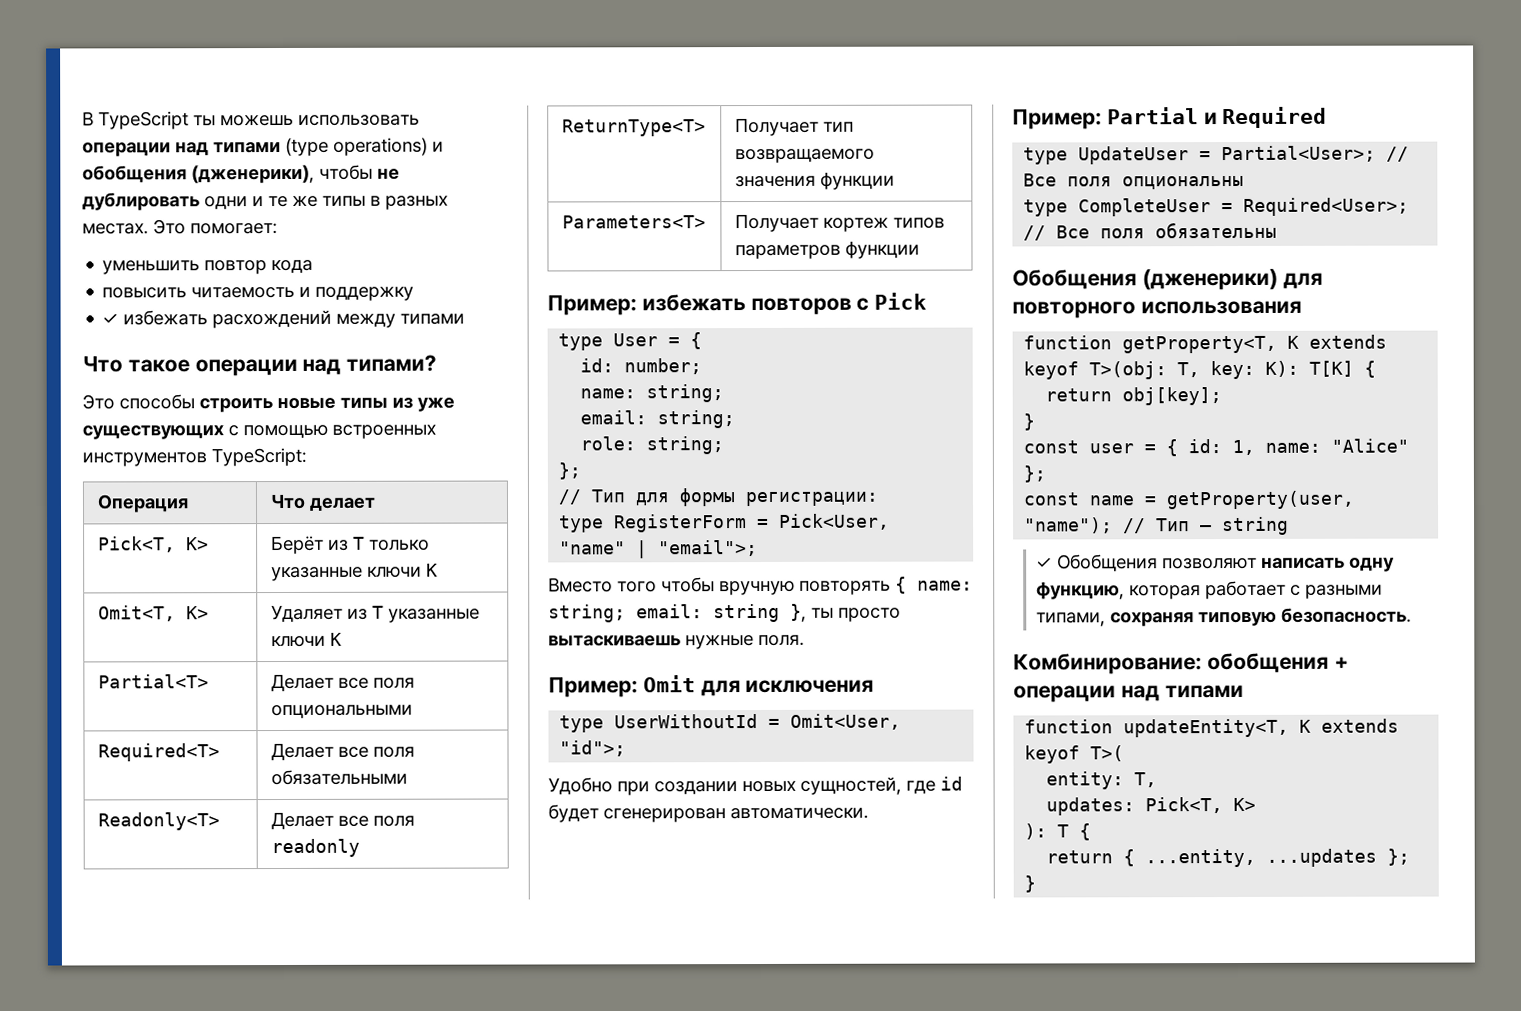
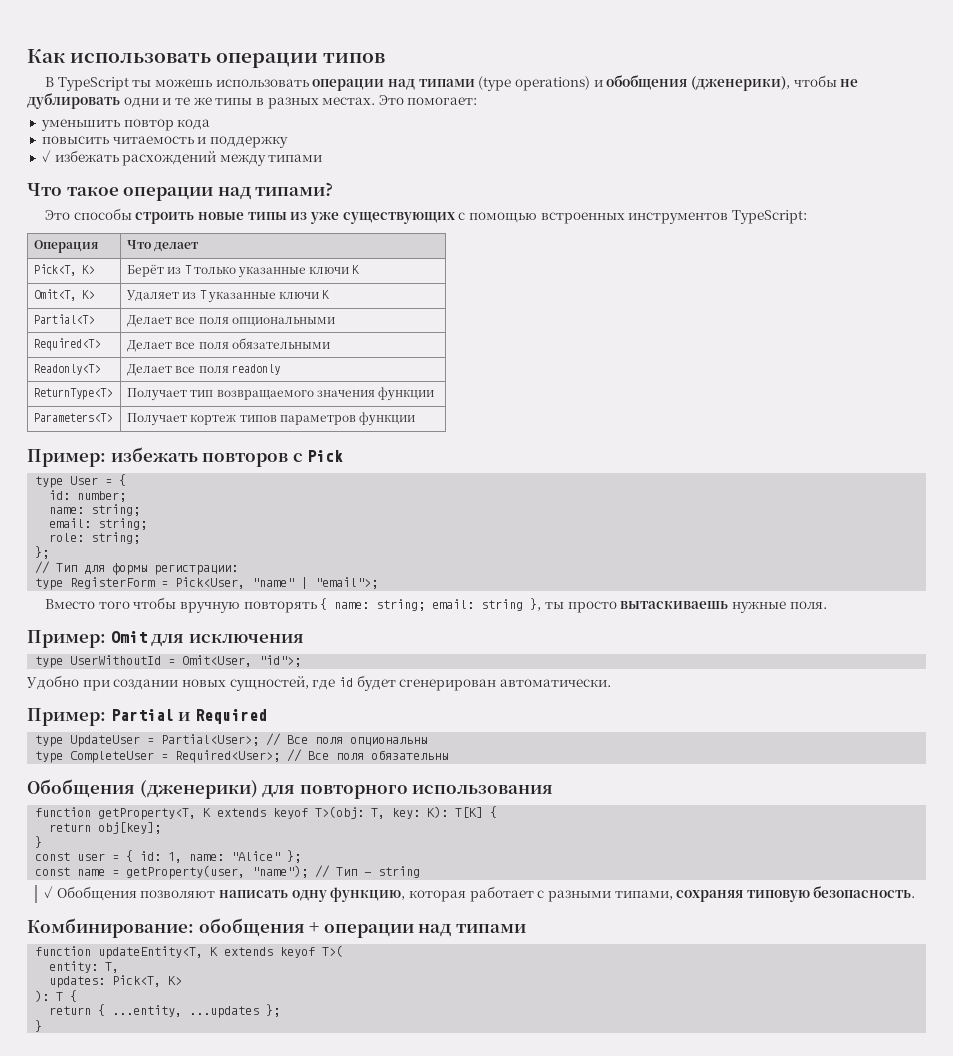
+ Как использовать операции типов

